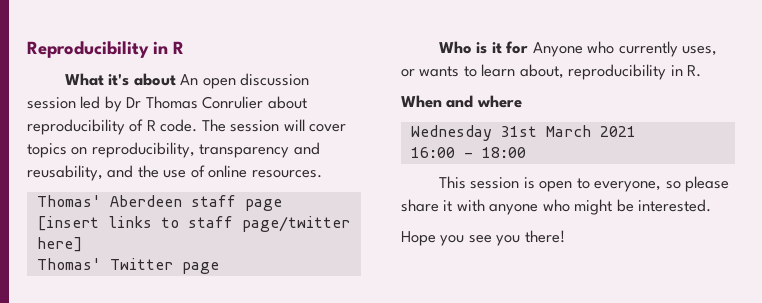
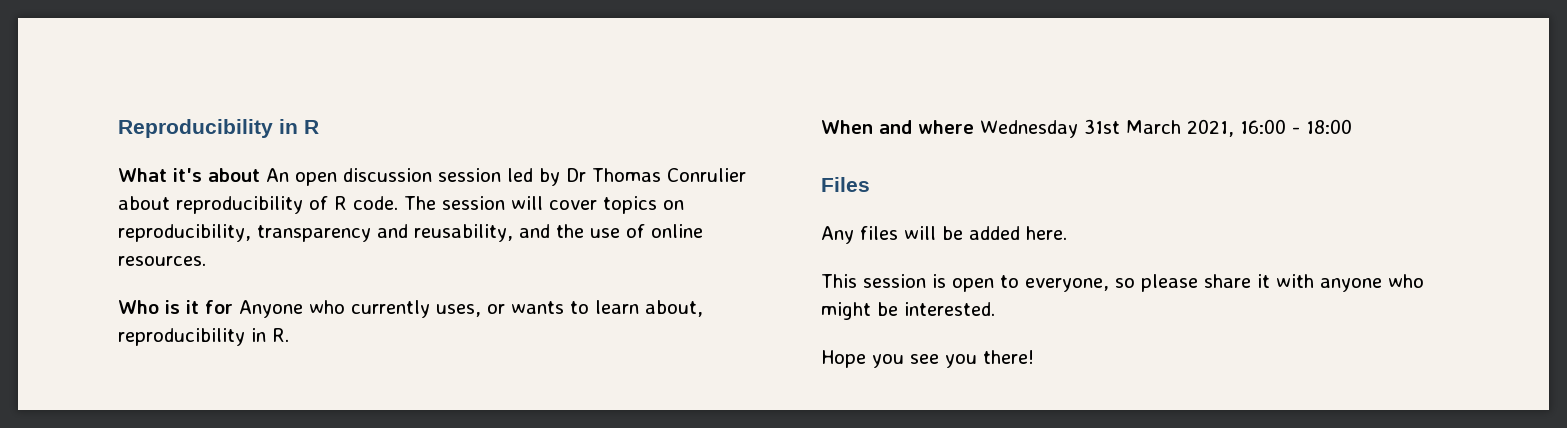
- Thomas' Aberdeen staff page [insert links to staff page/twitter here]
- Thomas' Twitter page
- When and where
- Wednesday 31st March 2021
- 16:00 - 18:00
+ When and where Wednesday 31st March 2021, 16:00 - 18:00
+ Files
+ Any files will be added here.

